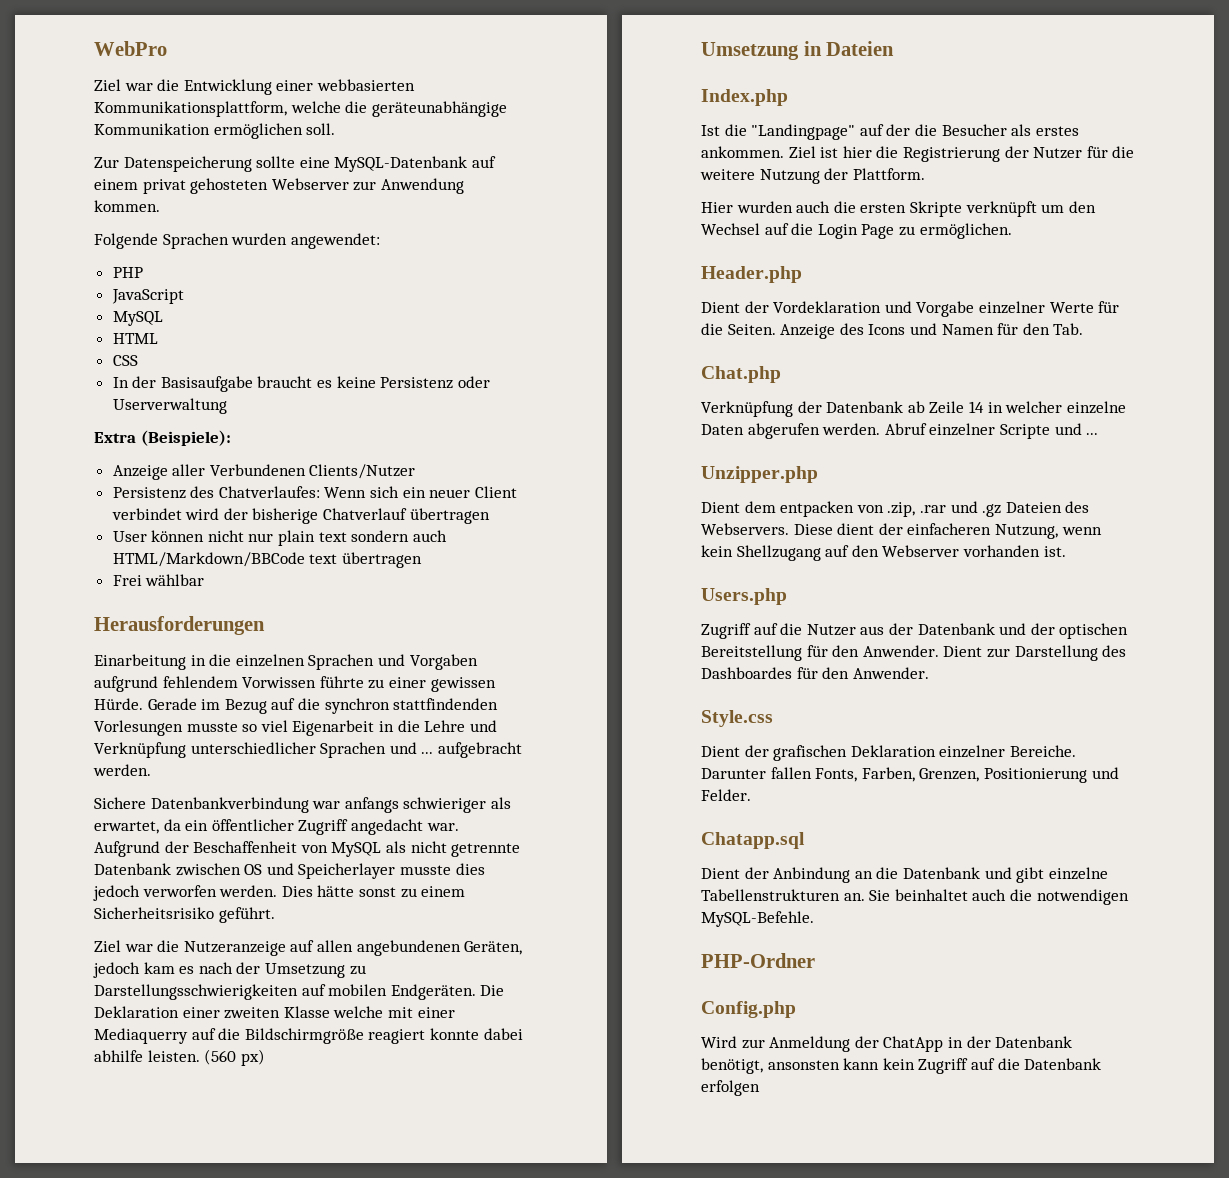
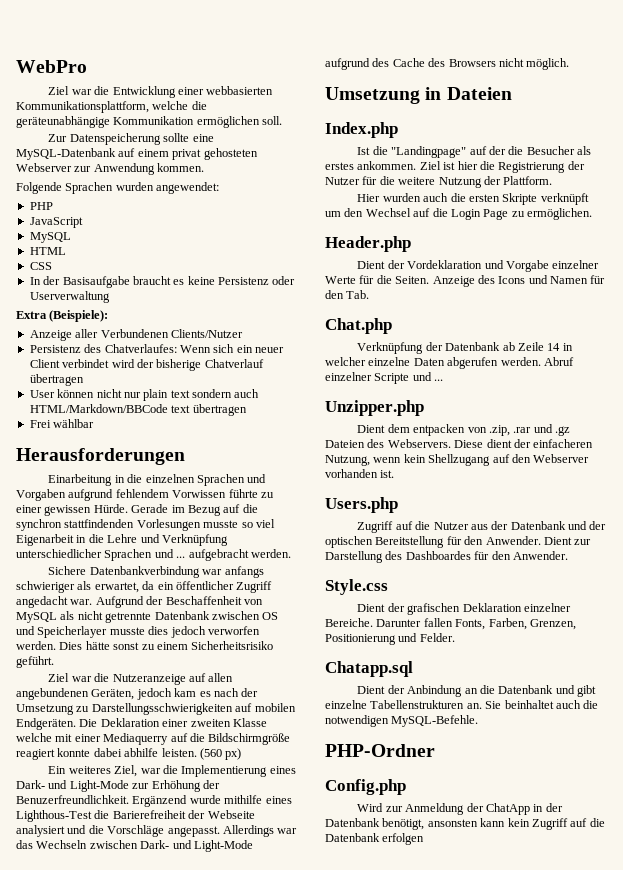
+ Ein weiteres Ziel, war die Implementierung eines Dark- und Light-Mode zur Erhöhung der Benuzerfreundlichkeit. Ergänzend wurde mithilfe eines Lighthous-Test die Barierefreiheit der Webseite analysiert und die Vorschläge angepasst. Allerdings war das Wechseln zwischen Dark- und Light-Mode aufgrund des Cache des Browsers nicht möglich.

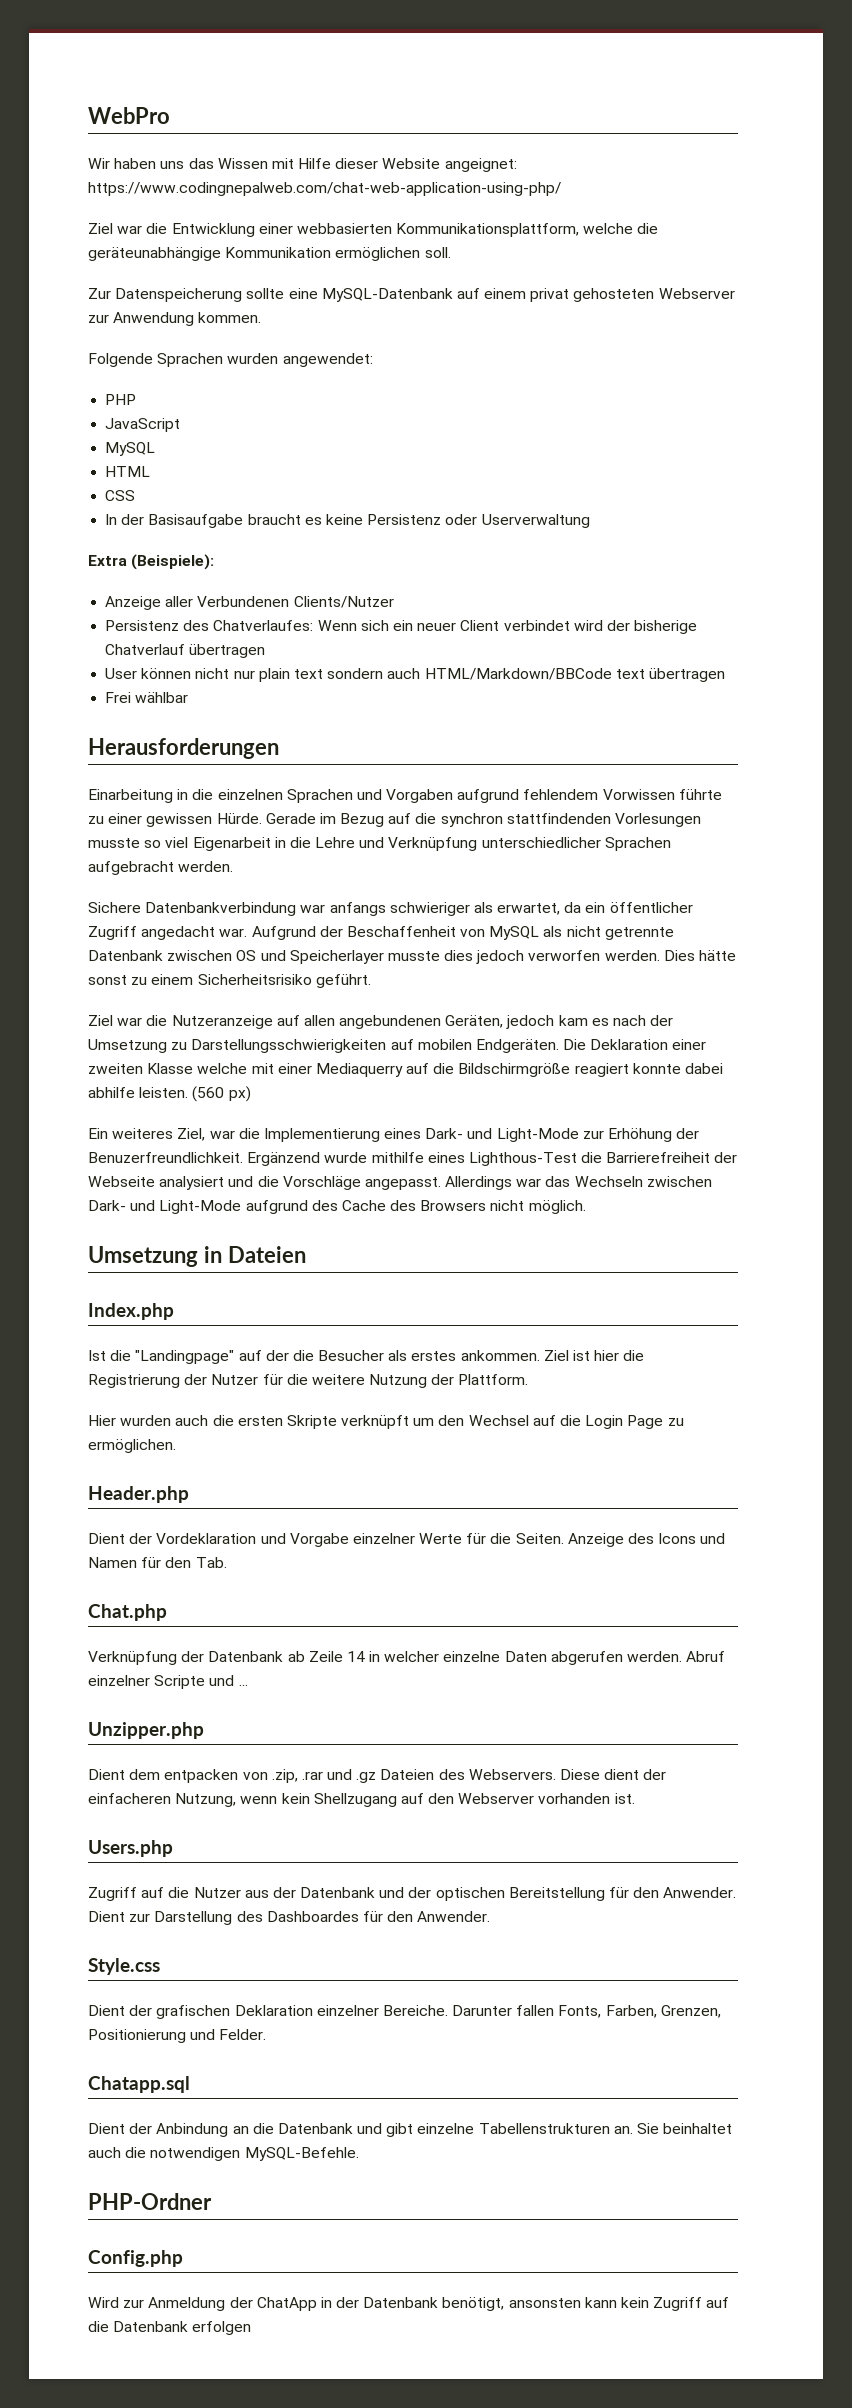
+ Wir haben uns das Wissen mit Hilfe dieser Website angeignet: https://www.codingnepalweb.com/chat-web-application-using-php/
- Gerade im Bezug auf die synchron stattfindenden Vorlesungen musste so viel Eigenarbeit in die Lehre und Verknüpfung unterschiedlicher Sprachen und ... aufgebracht werden.
+ Gerade im Bezug auf die synchron stattfindenden Vorlesungen musste so viel Eigenarbeit in die Lehre und Verknüpfung unterschiedlicher Sprachen aufgebracht werden.
- Ergänzend wurde mithilfe eines Lighthous-Test die Barierefreiheit der Webseite analysiert und die Vorschläge angepasst.
+ Ergänzend wurde mithilfe eines Lighthous-Test die Barrierefreiheit der Webseite analysiert und die Vorschläge angepasst.

